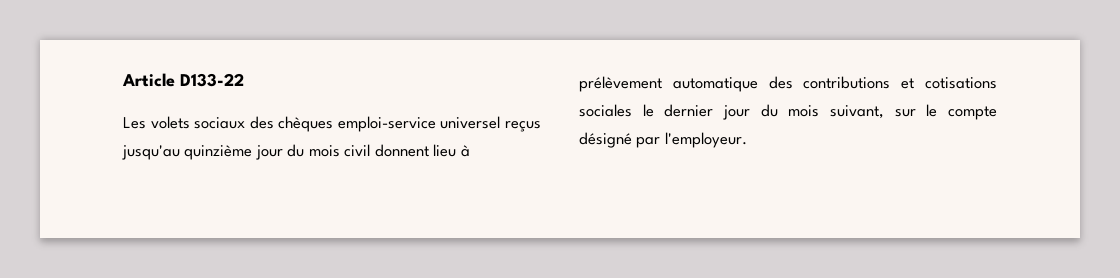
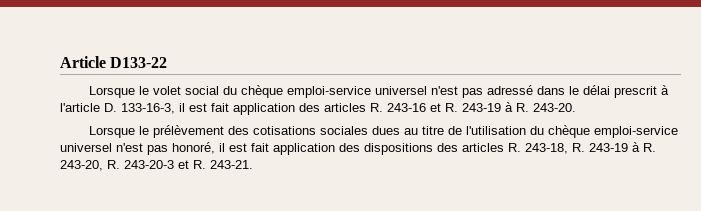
- Les volets sociaux des chèques emploi-service universel reçus jusqu'au quinzième jour du mois civil donnent lieu à prélèvement automatique des contributions et cotisations sociales le dernier jour du mois suivant, sur le compte désigné par l'employeur.
+ Lorsque le volet social du chèque emploi-service universel n'est pas adressé dans le délai prescrit à l'article D. 133-16-3, il est fait application des articles R. 243-16 et R. 243-19 à R. 243-20.
+ Lorsque le prélèvement des cotisations sociales dues au titre de l'utilisation du chèque emploi-service universel n'est pas honoré, il est fait application des dispositions des articles R. 243-18, R. 243-19 à R. 243-20, R. 243-20-3 et R. 243-21.

